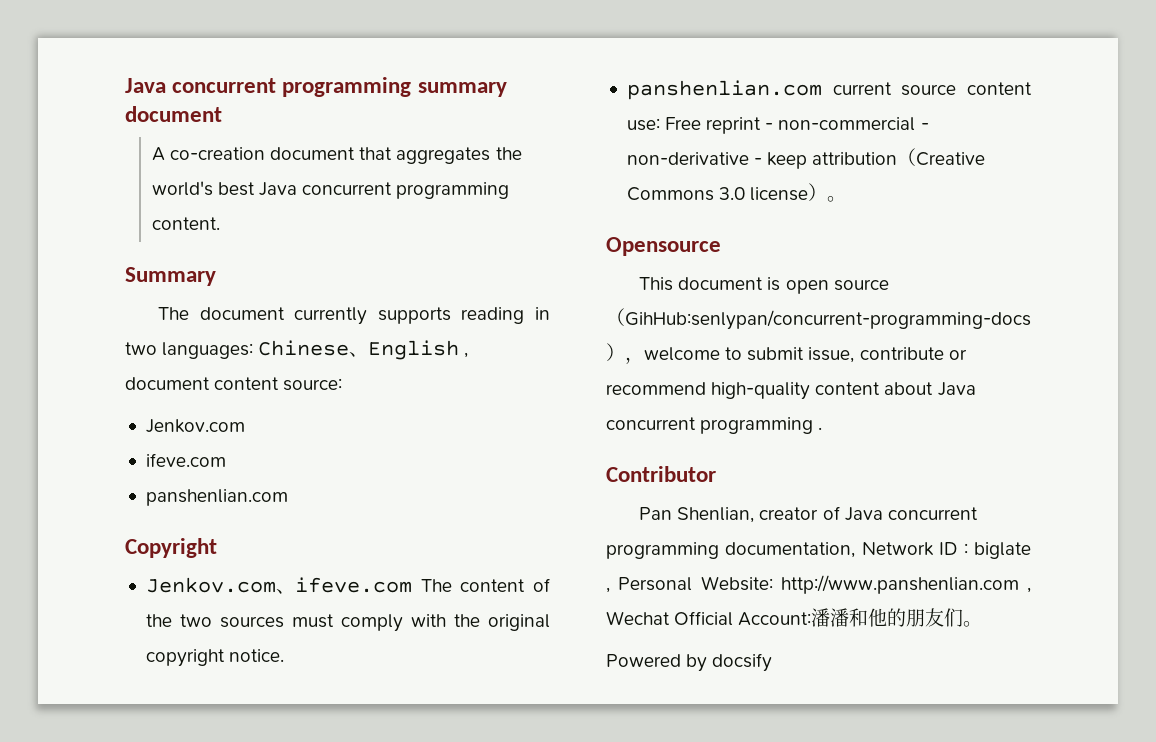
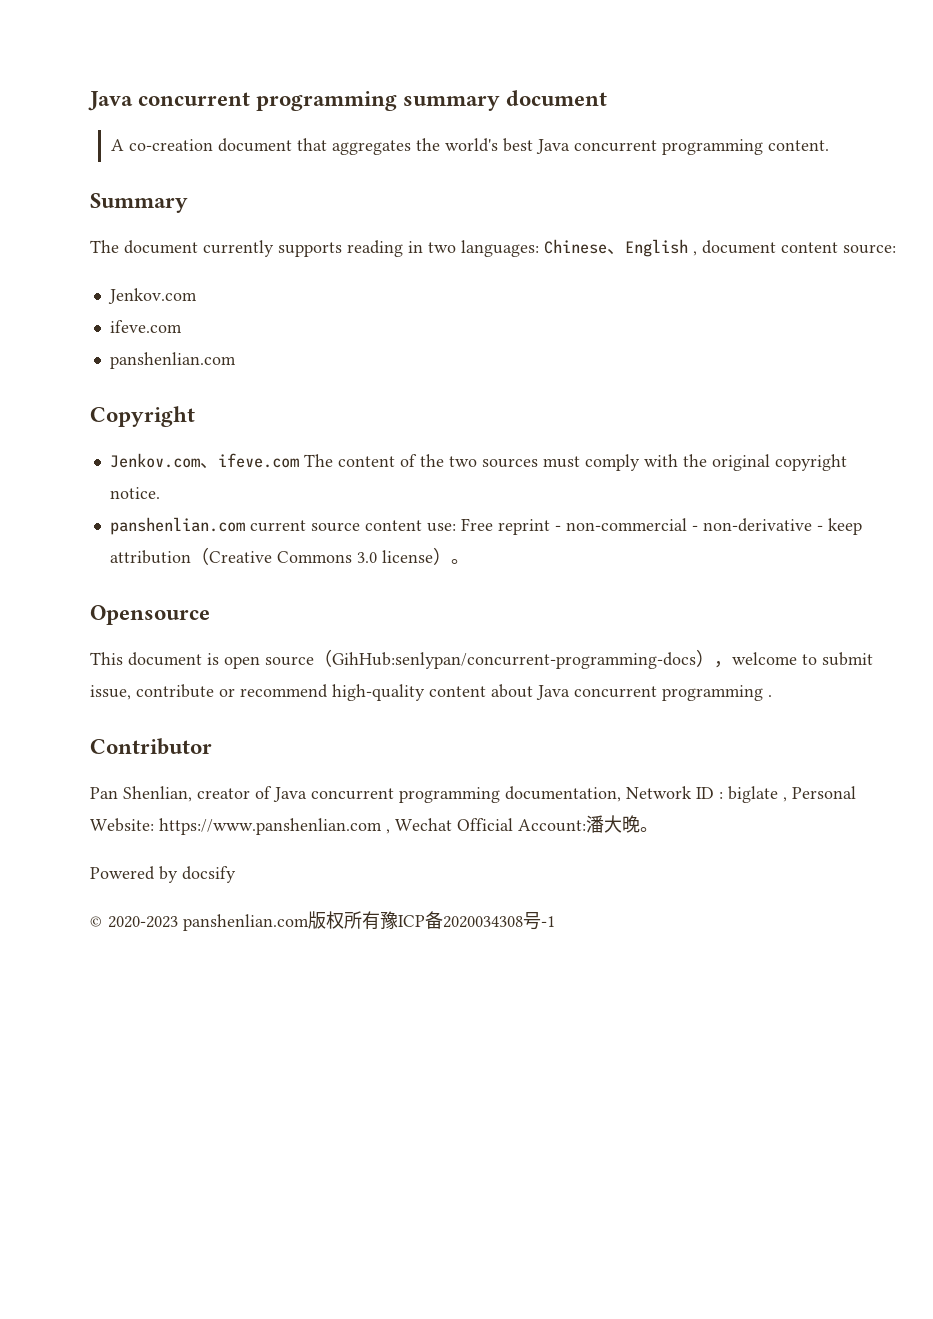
- Pan Shenlian, creator of Java concurrent programming documentation, Network ID : biglate , Personal Website: http://www.panshenlian.com , Wechat Official Account:潘潘和他的朋友们。
+ Pan Shenlian, creator of Java concurrent programming documentation, Network ID : biglate , Personal Website: https://www.panshenlian.com , Wechat Official Account:潘大晚。
+ © 2020-2023 panshenlian.com版权所有豫ICP备2020034308号-1

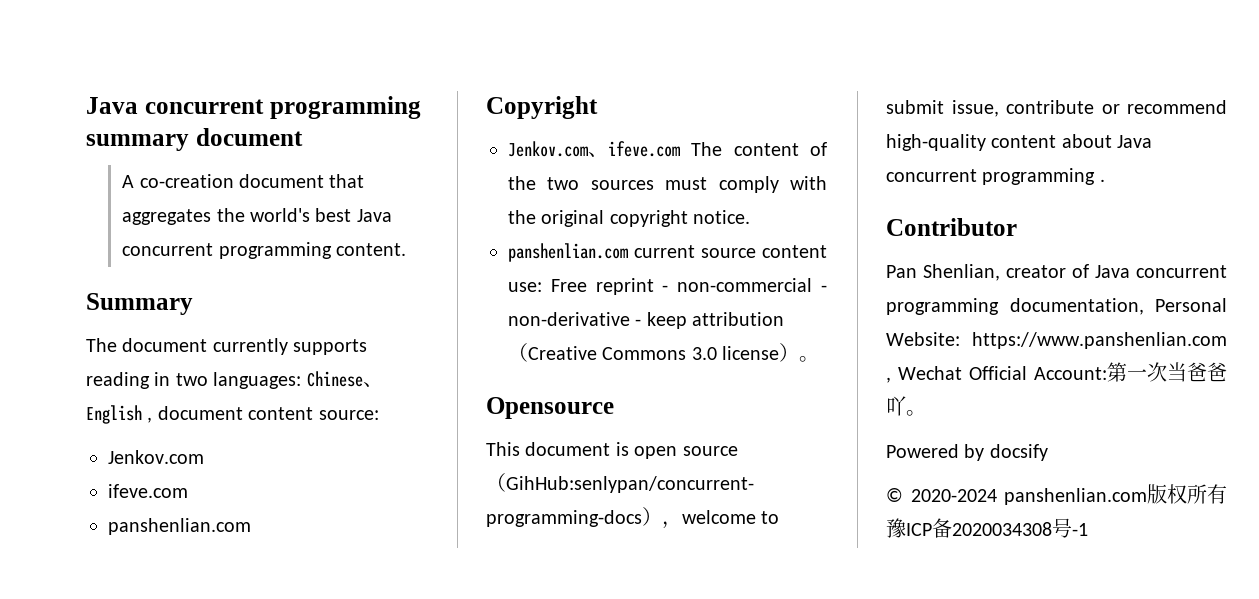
- Pan Shenlian, creator of Java concurrent programming documentation, Network ID : biglate , Personal Website: https://www.panshenlian.com , Wechat Official Account:潘大晚。
+ Pan Shenlian, creator of Java concurrent programming documentation, Personal Website: https://www.panshenlian.com , Wechat Official Account:第一次当爸爸吖。
- © 2020-2023 panshenlian.com版权所有豫ICP备2020034308号-1
+ © 2020-2024 panshenlian.com版权所有豫ICP备2020034308号-1

